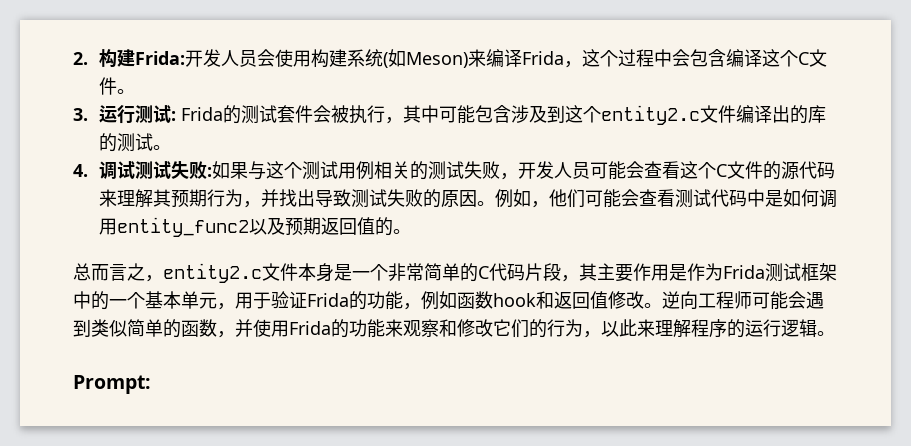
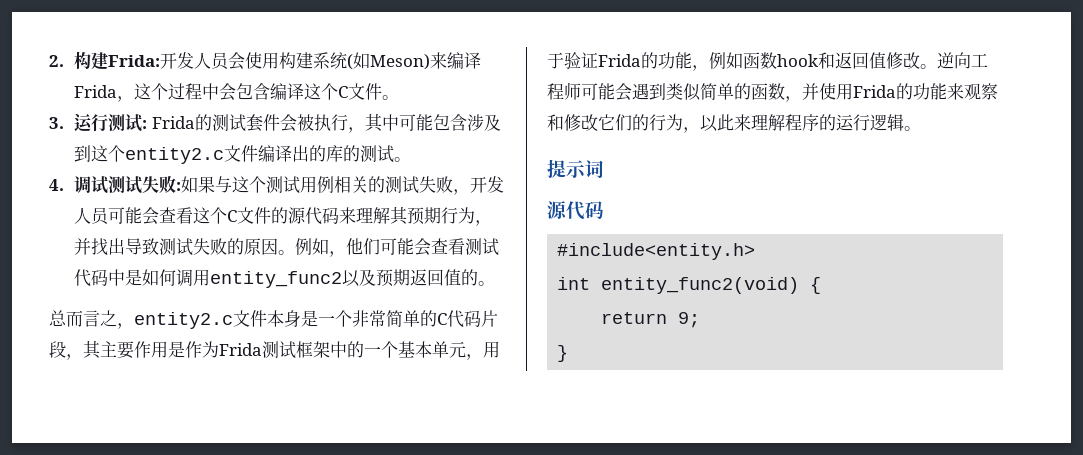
- Prompt:
+ 提示词
+ 源代码
+ #include<entity.h>
+ int entity_func2(void) {
+ return 9;
+ }

